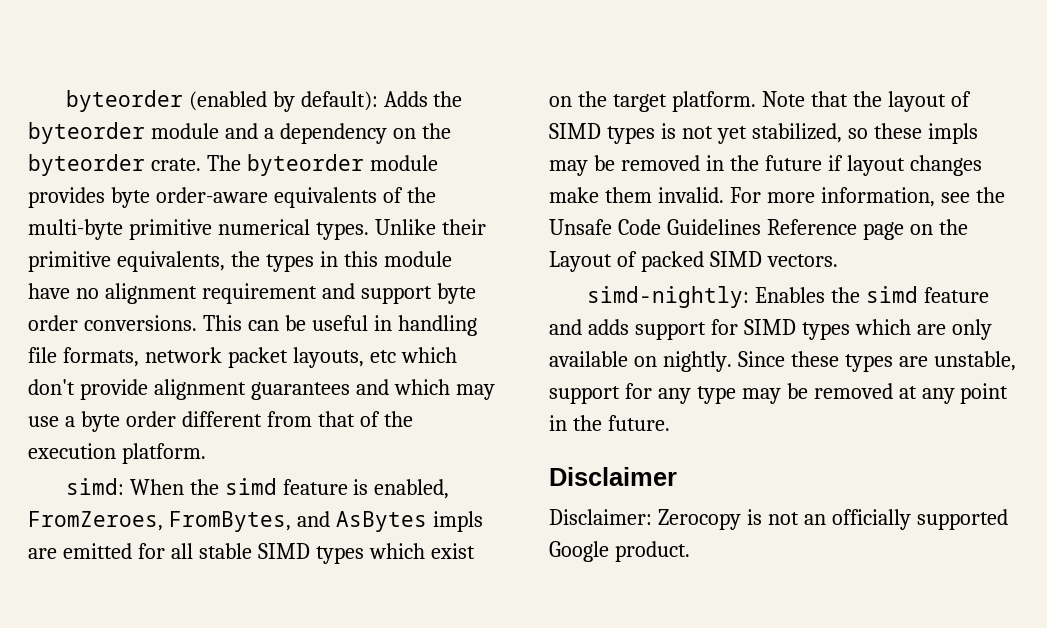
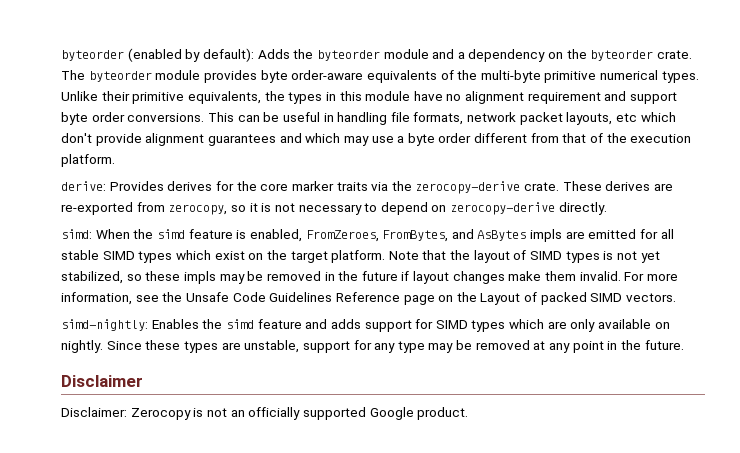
+ derive: Provides derives for the core marker traits via the zerocopy-derive crate. These derives are re-exported from zerocopy, so it is not necessary to depend on zerocopy-derive directly.

